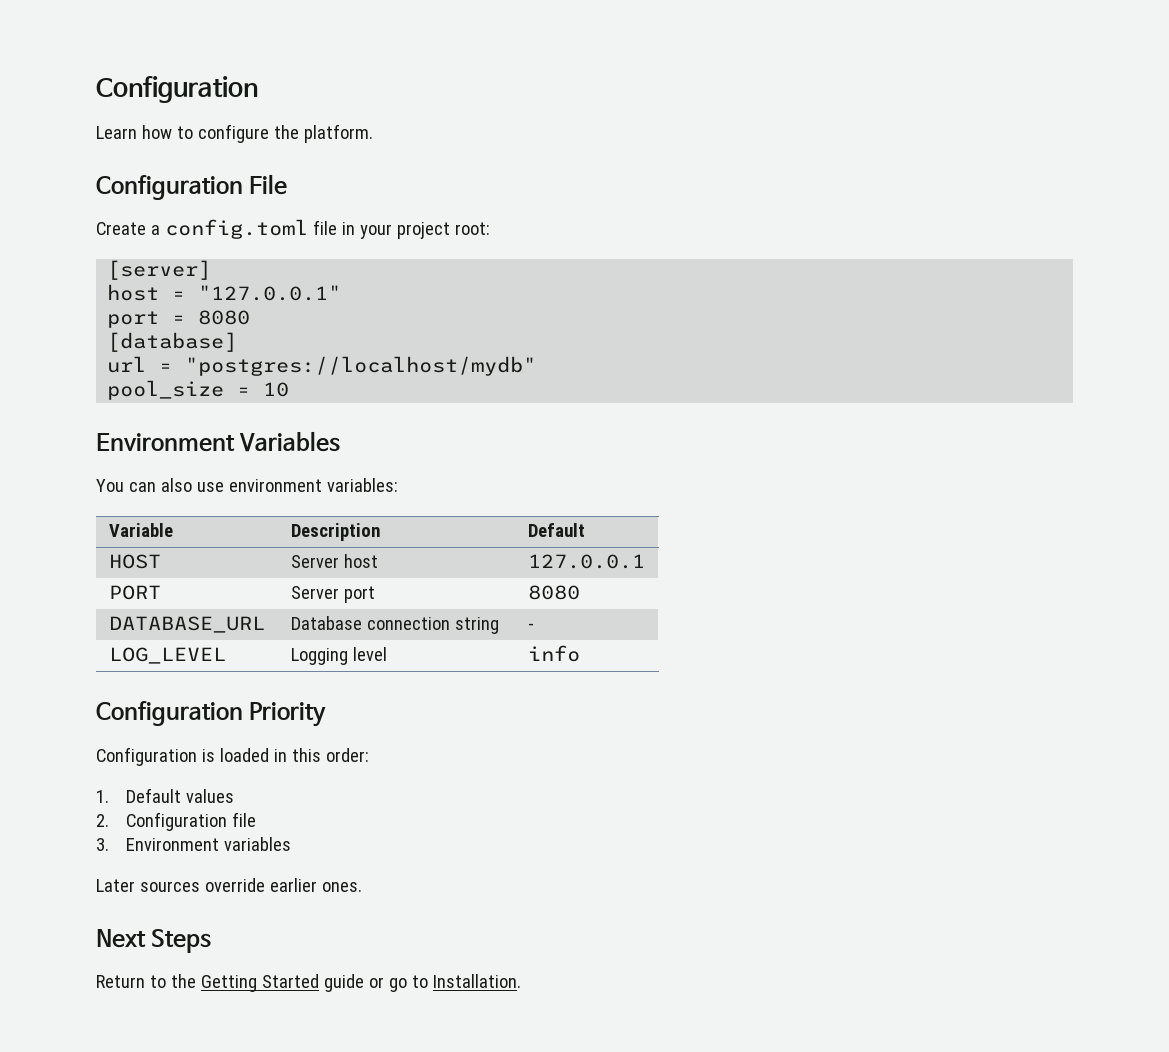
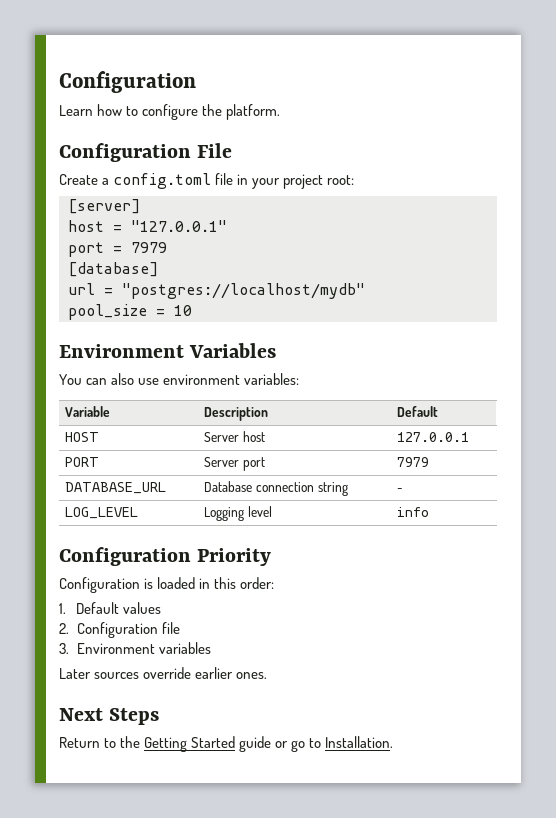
- port = 8080
+ port = 7979
- PORT | Server port | 8080
+ PORT | Server port | 7979

